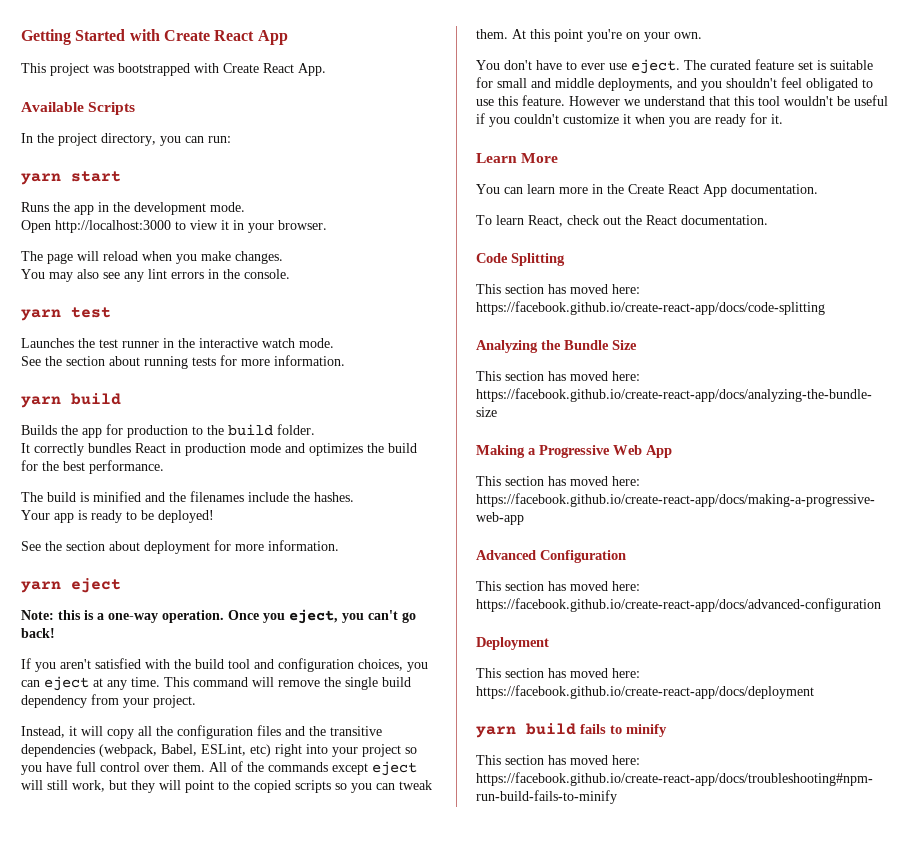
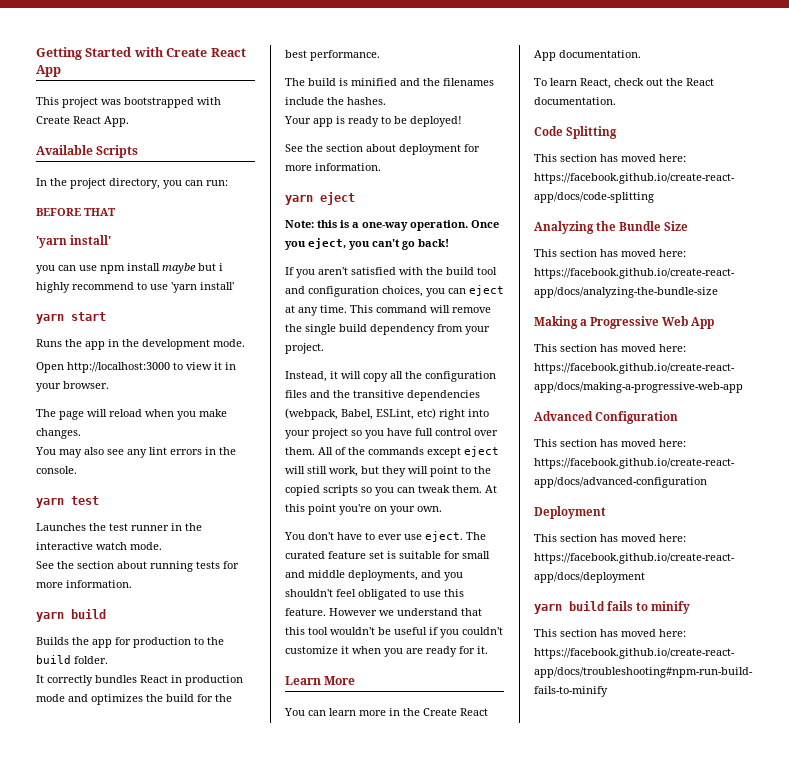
+ BEFORE THAT
+ 'yarn install'
+ you can use npm install maybe but i highly recommend to use 'yarn install'

